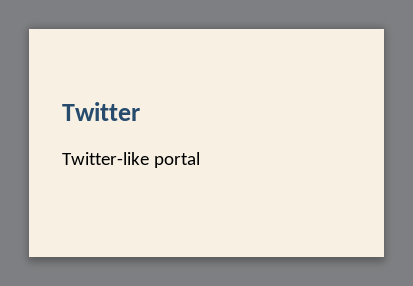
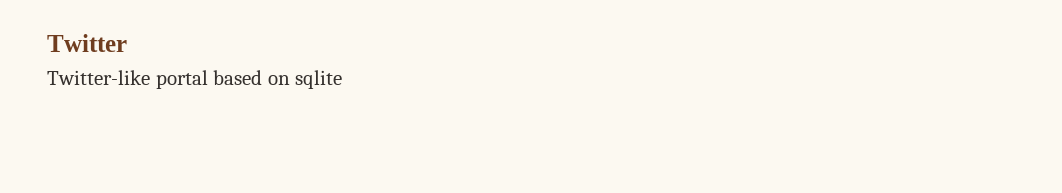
- Twitter-like portal
+ Twitter-like portal based on sqlite

